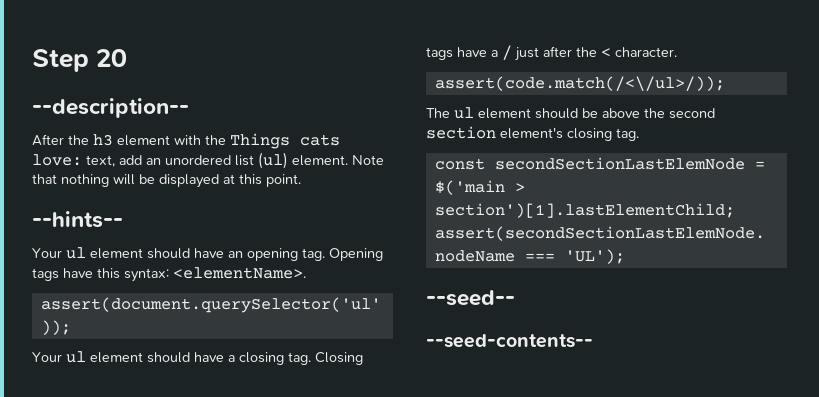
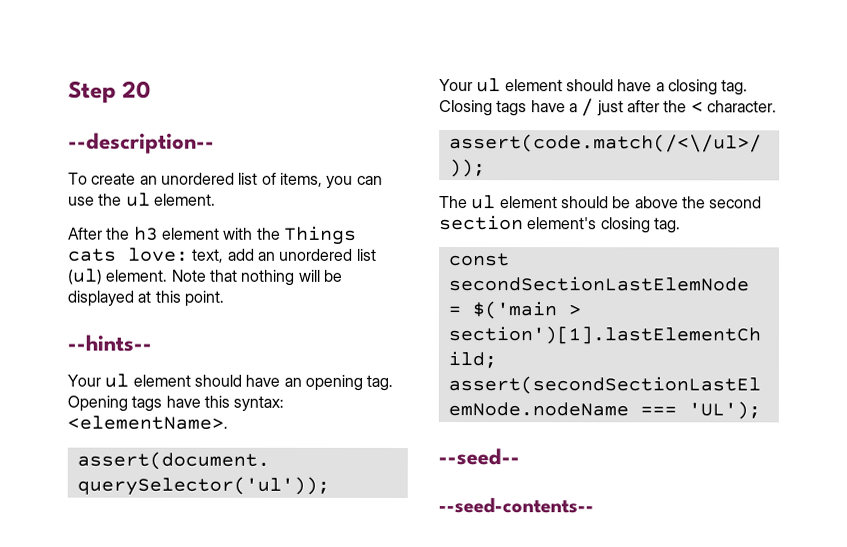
+ To create an unordered list of items, you can use the ul element.

